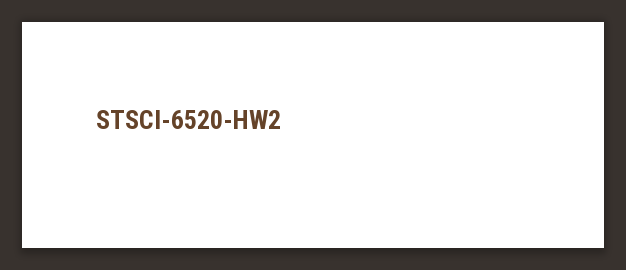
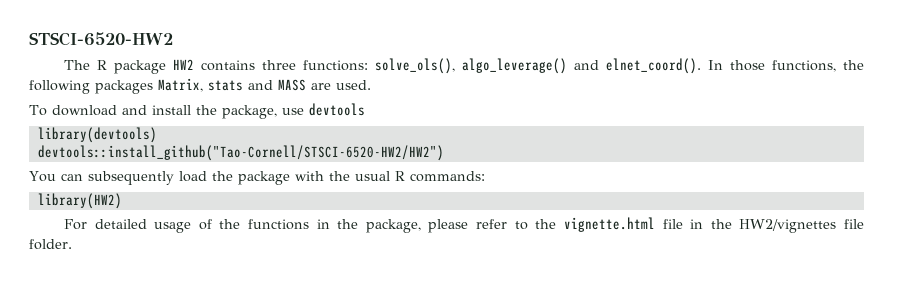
+ The R package HW2 contains three functions: solve_ols(), algo_leverage() and elnet_coord(). In those functions, the following packages Matrix, stats and MASS are used.
+ To download and install the package, use devtools
+ library(devtools)
+ devtools::install_github("Tao-Cornell/STSCI-6520-HW2/HW2")
+ You can subsequently load the package with the usual R commands:
+ library(HW2)
+ For detailed usage of the functions in the package, please refer to the vignette.html file in the HW2/vignettes file folder.

